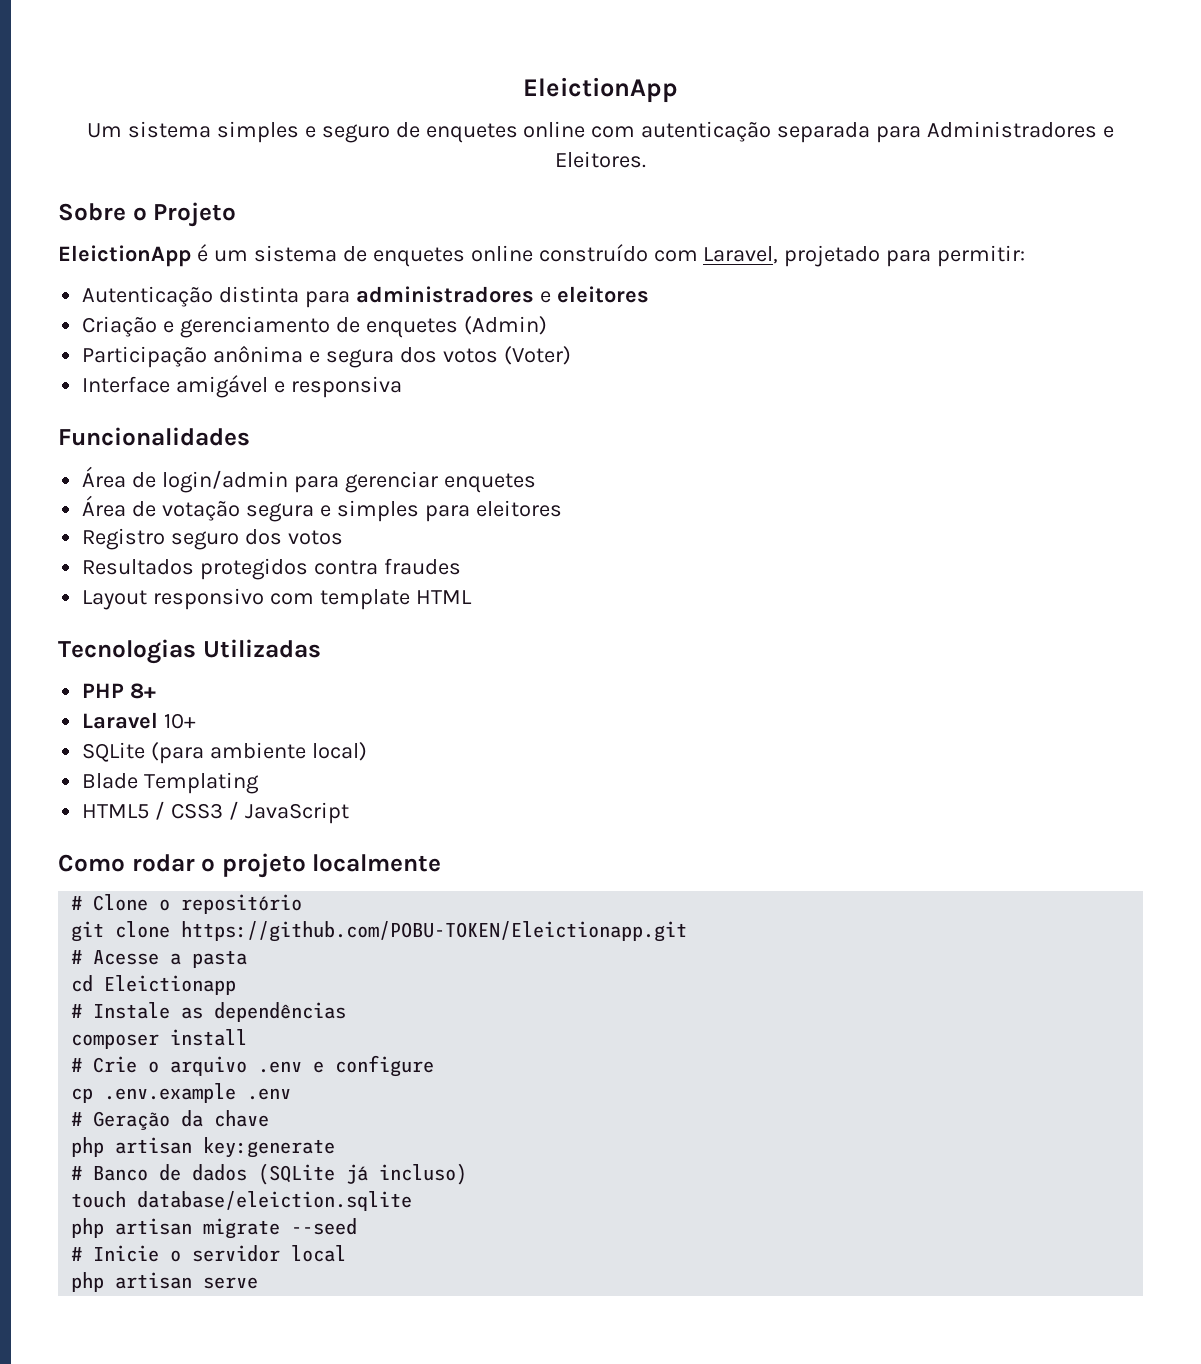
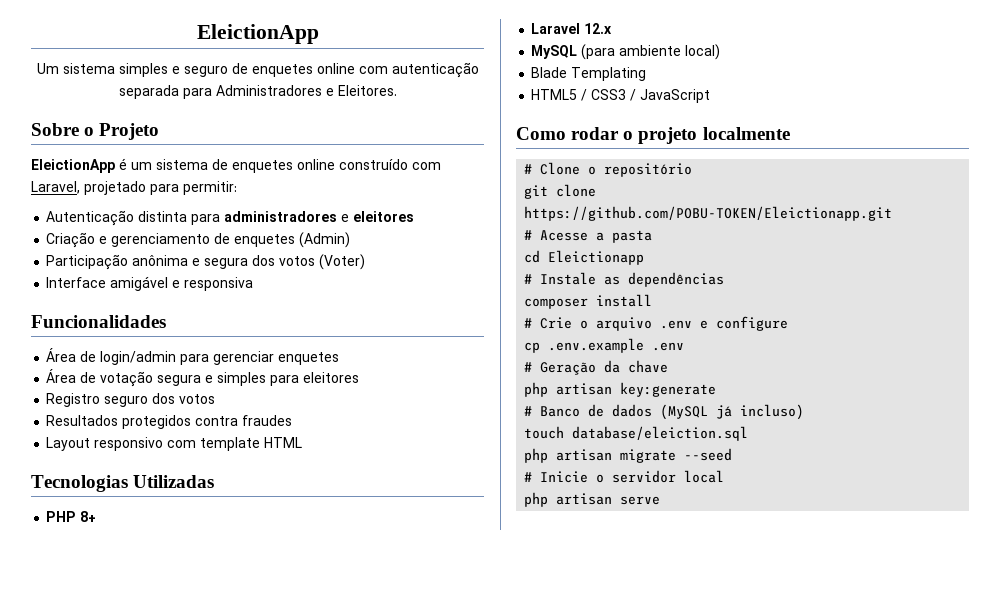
- Laravel 10+
- SQLite (para ambiente local)
+ Laravel 12.x
+ MySQL (para ambiente local)
- # Banco de dados (SQLite já incluso)
+ # Banco de dados (MySQL já incluso)
- touch database/eleiction.sqlite
+ touch database/eleiction.sql

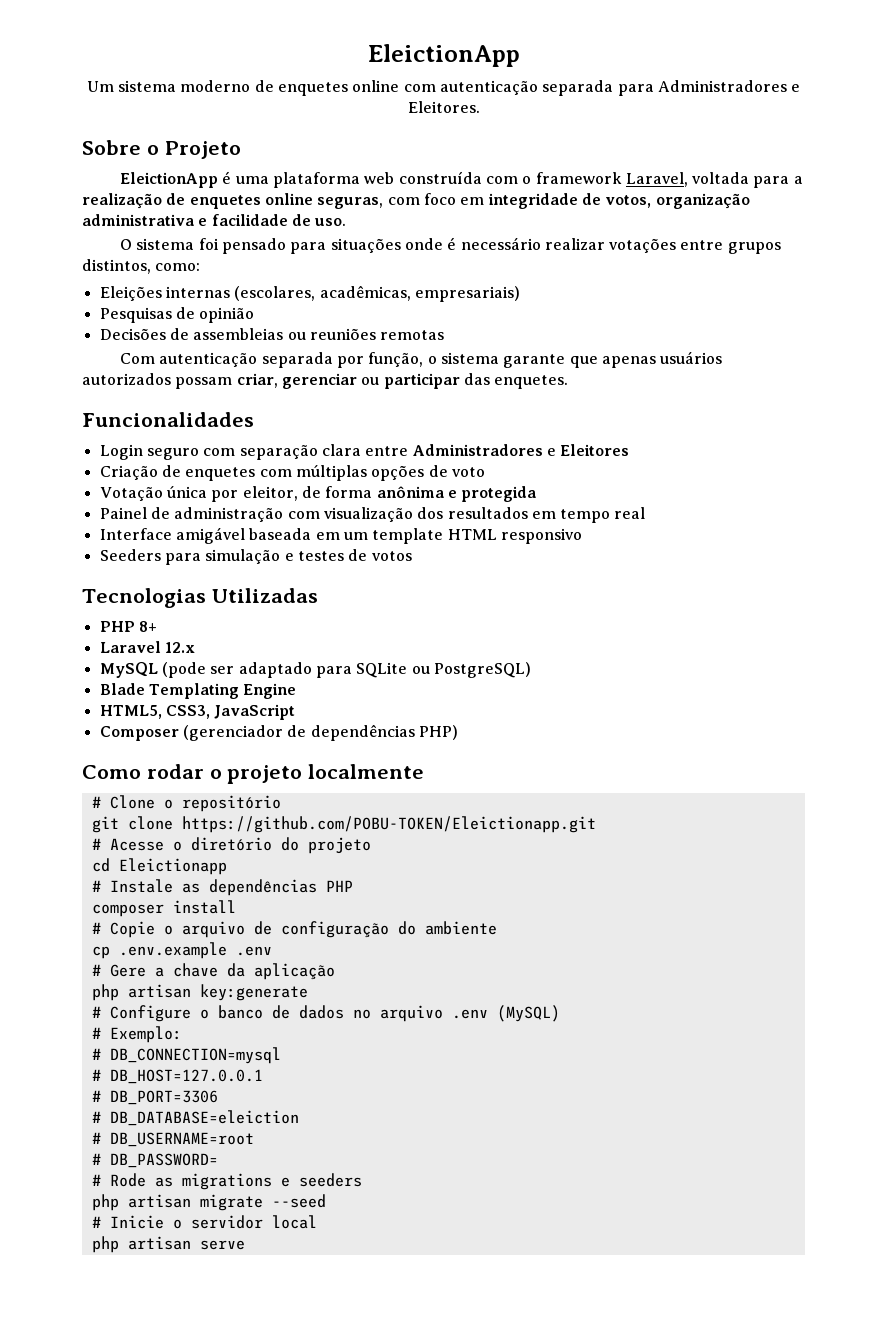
- Um sistema simples e seguro de enquetes online com autenticação separada para Administradores e Eleitores.
+ Um sistema moderno de enquetes online com autenticação separada para Administradores e Eleitores.
- EleictionApp é um sistema de enquetes online construído com Laravel, projetado para permitir:
- Autenticação distinta para administradores e eleitores
- Criação e gerenciamento de enquetes (Admin)
- Participação anônima e segura dos votos (Voter)
- Interface amigável e responsiva
+ EleictionApp é uma plataforma web construída com o framework Laravel, voltada para a realização de enquetes online seguras, com foco em integridade de votos, organização administrativa e facilidade de uso.
+ O sistema foi pensado para situações onde é necessário realizar votações entre grupos distintos, como:
+ Eleições internas (escolares, acadêmicas, empresariais)
+ Pesquisas de opinião
+ Decisões de assembleias ou reuniões remotas
+ Com autenticação separada por função, o sistema garante que apenas usuários autorizados possam criar, gerenciar ou participar das enquetes.
  Funcionalidades
- Área de login/admin para gerenciar enquetes
- Área de votação segura e simples para eleitores
- Registro seguro dos votos
- Resultados protegidos contra fraudes
- Layout responsivo com template HTML
+ Login seguro com separação clara entre Administradores e Eleitores
+ Criação de enquetes com múltiplas opções de voto
+ Votação única por eleitor, de forma anônima e protegida
+ Painel de administração com visualização dos resultados em tempo real
+ Interface amigável baseada em um template HTML responsivo
+ Seeders para simulação e testes de votos
- MySQL (para ambiente local)
- Blade Templating
- HTML5 / CSS3 / JavaScript
+ MySQL (pode ser adaptado para SQLite ou PostgreSQL)
+ Blade Templating Engine
+ HTML5, CSS3, JavaScript
+ Composer (gerenciador de dependências PHP)
- # Acesse a pasta
+ # Acesse o diretório do projeto
- # Instale as dependências
+ # Instale as dependências PHP
- # Crie o arquivo .env e configure
+ # Copie o arquivo de configuração do ambiente
- # Geração da chave
+ # Gere a chave da aplicação
- # Banco de dados (MySQL já incluso)
- touch database/eleiction.sql
+ # Configure o banco de dados no arquivo .env (MySQL)
+ # Exemplo:
+ # DB_CONNECTION=mysql
+ # DB_HOST=127.0.0.1
+ # DB_PORT=3306
+ # DB_DATABASE=eleiction
+ # DB_USERNAME=root
+ # DB_PASSWORD=
+ # Rode as migrations e seeders

